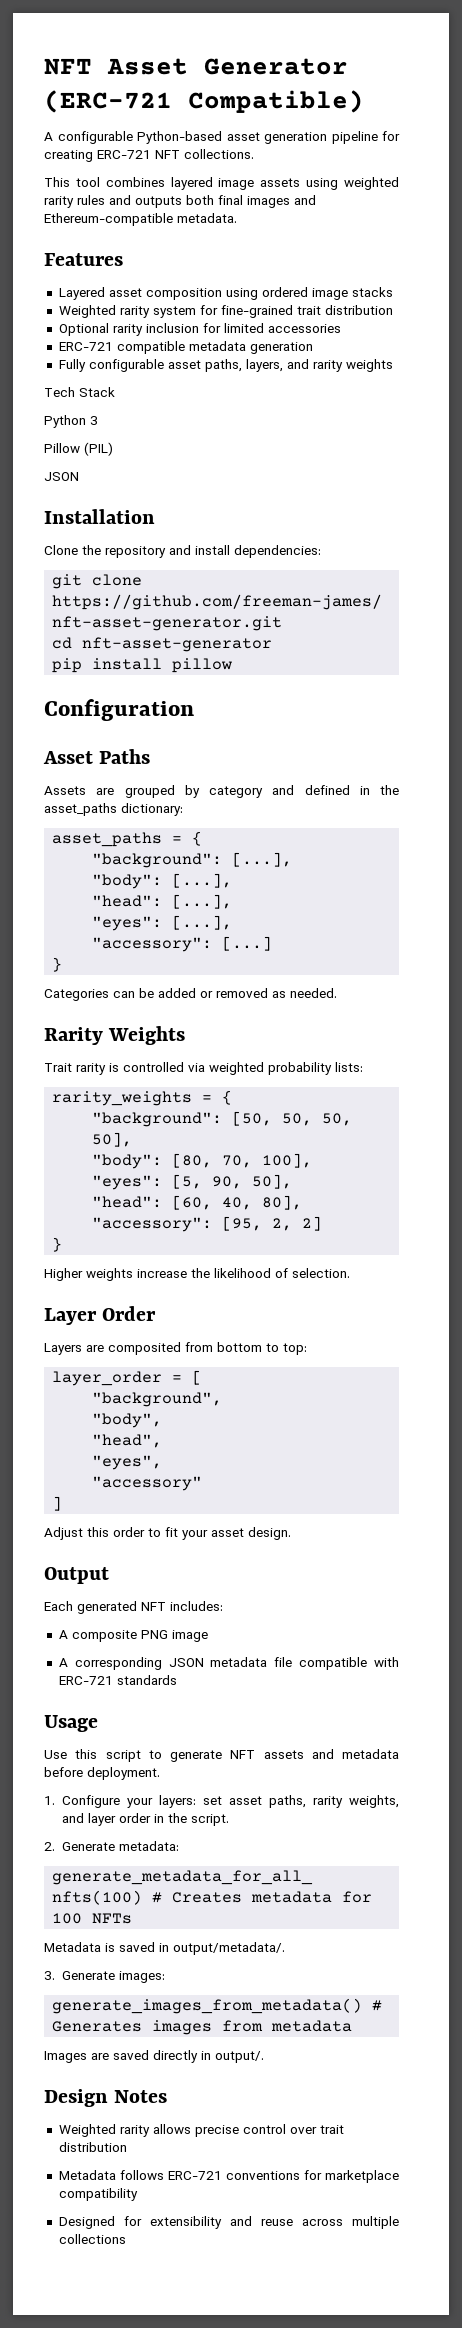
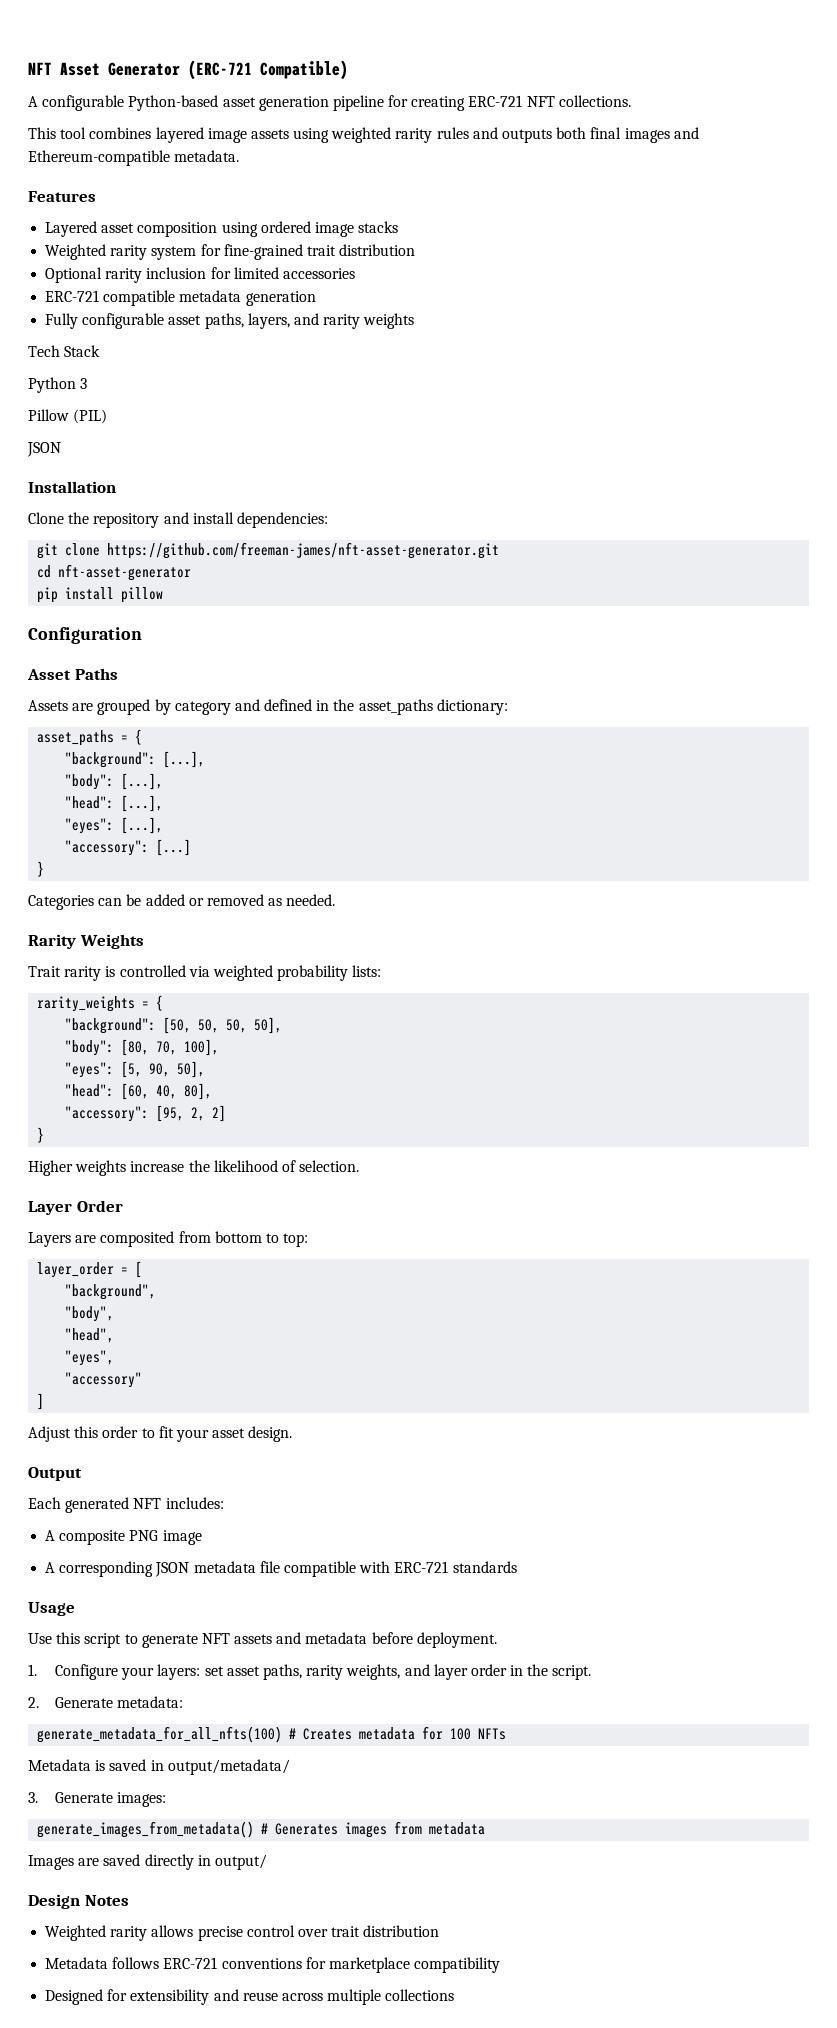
- Metadata is saved in output/metadata/.
+ Metadata is saved in output/metadata/
- Images are saved directly in output/.
+ Images are saved directly in output/

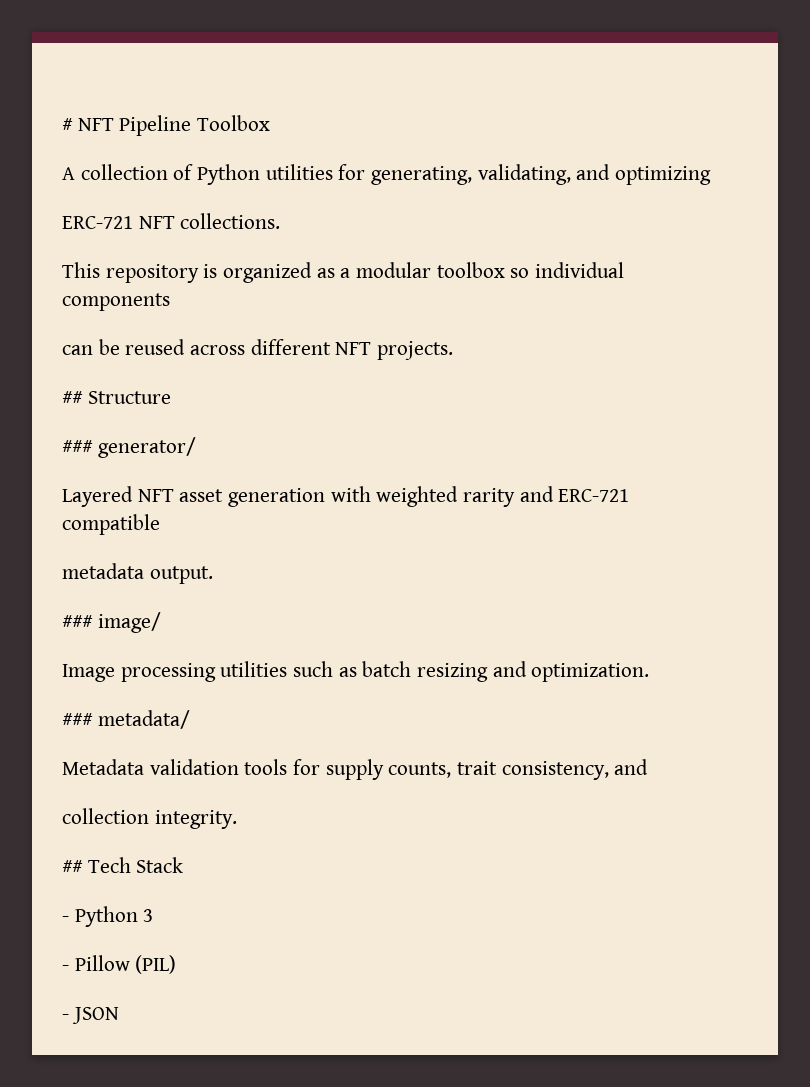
- NFT Asset Generator (ERC-721 Compatible)
- A configurable Python-based asset generation pipeline for creating ERC-721 NFT collections.
- This tool combines layered image assets using weighted rarity rules and outputs both final images and Ethereum-compatible metadata.
- Features
- Layered asset composition using ordered image stacks
- Weighted rarity system for fine-grained trait distribution
- Optional rarity inclusion for limited accessories
- ERC-721 compatible metadata generation
- Fully configurable asset paths, layers, and rarity weights
- Tech Stack
+ # NFT Pipeline Toolbox
+ A collection of Python utilities for generating, validating, and optimizing
+ ERC-721 NFT collections.
+ This repository is organized as a modular toolbox so individual components
+ can be reused across different NFT projects.
+ ## Structure
+ ### generator/
+ Layered NFT asset generation with weighted rarity and ERC-721 compatible
+ metadata output.
+ ### image/
+ Image processing utilities such as batch resizing and optimization.
+ ### metadata/
+ Metadata validation tools for supply counts, trait consistency, and
+ collection integrity.
+ ## Tech Stack
- Python 3
+ - Python 3
- Pillow (PIL)
- JSON
- Installation
- Clone the repository and install dependencies:
- git clone https://github.com/freeman-james/nft-asset-generator.git
- cd nft-asset-generator
- pip install pillow
- Configuration
- Asset Paths
- Assets are grouped by category and defined in the asset_paths dictionary:
- asset_paths = {
- "background": [...],
- "body": [...],
- "head": [...],
- "eyes": [...],
- "accessory": [...]
- }
- Categories can be added or removed as needed.
- Rarity Weights
- Trait rarity is controlled via weighted probability lists:
- rarity_weights = {
- "background": [50, 50, 50, 50],
- "body": [80, 70, 100],
- "eyes": [5, 90, 50],
- "head": [60, 40, 80],
- "accessory": [95, 2, 2]
- }
- Higher weights increase the likelihood of selection.
- Layer Order
- Layers are composited from bottom to top:
- layer_order = [
- "background",
- "body",
- "head",
- "eyes",
- "accessory"
- ]
- Adjust this order to fit your asset design.
- Output
- Each generated NFT includes:
- A composite PNG image
- A corresponding JSON metadata file compatible with ERC-721 standards
- Usage
- Use this script to generate NFT assets and metadata before deployment.
- 1. Configure your layers: set asset paths, rarity weights, and layer order in the script.
- 2. Generate metadata:
- generate_metadata_for_all_nfts(100) # Creates metadata for 100 NFTs
- Metadata is saved in output/metadata/
- 3. Generate images:
- generate_images_from_metadata() # Generates images from metadata
- Images are saved directly in output/
- Design Notes
- Weighted rarity allows precise control over trait distribution
- Metadata follows ERC-721 conventions for marketplace compatibility
- Designed for extensibility and reuse across multiple collections
+ - Pillow (PIL)
+ - JSON

